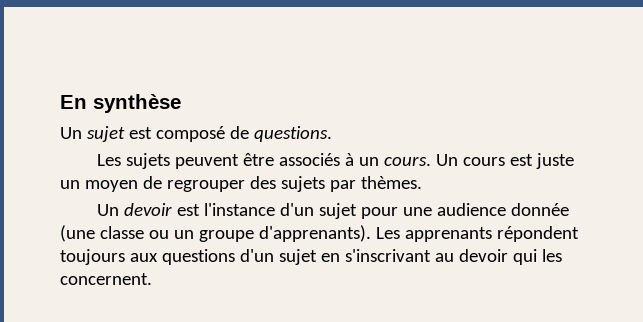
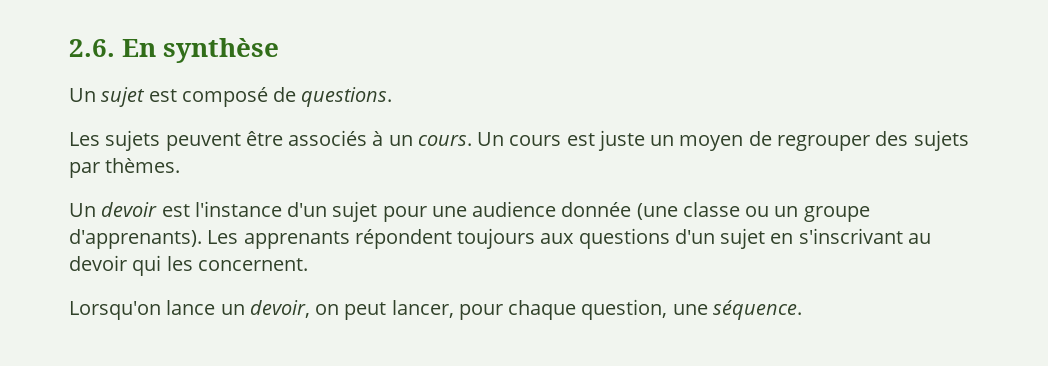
- En synthèse
+ 2.6. En synthèse
+ Lorsqu'on lance un devoir, on peut lancer, pour chaque question, une séquence.

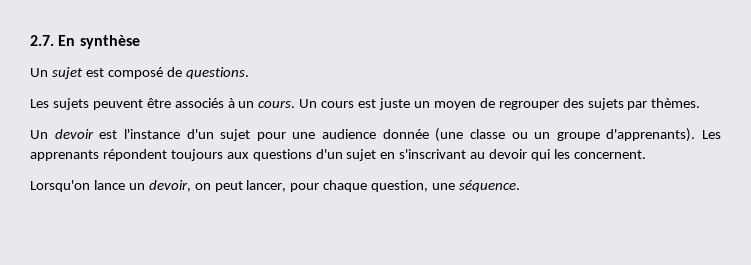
- 2.6. En synthèse
+ 2.7. En synthèse

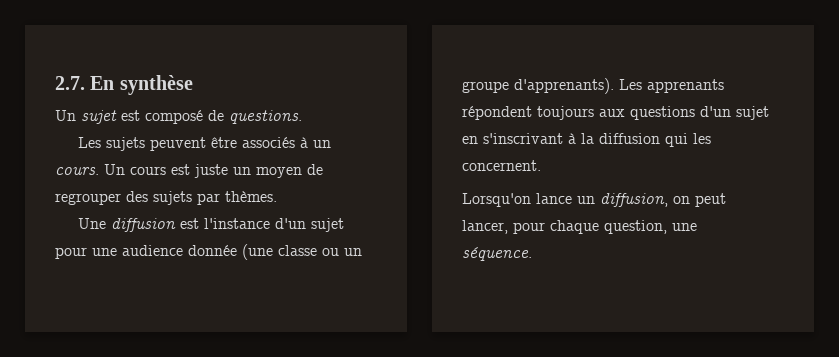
- Un devoir est l'instance d'un sujet pour une audience donnée (une classe ou un groupe d'apprenants).
+ Une diffusion est l'instance d'un sujet pour une audience donnée (une classe ou un groupe d'apprenants).
- Les apprenants répondent toujours aux questions d'un sujet en s'inscrivant au devoir qui les concernent.
+ Les apprenants répondent toujours aux questions d'un sujet en s'inscrivant à la diffusion qui les concernent.
- Lorsqu'on lance un devoir, on peut lancer, pour chaque question, une séquence.
+ Lorsqu'on lance un diffusion, on peut lancer, pour chaque question, une séquence.

